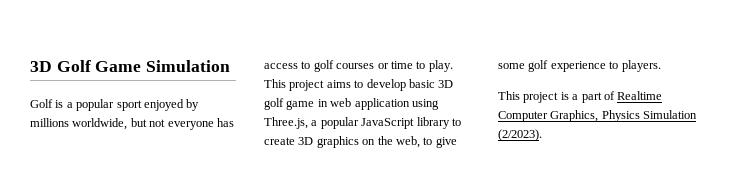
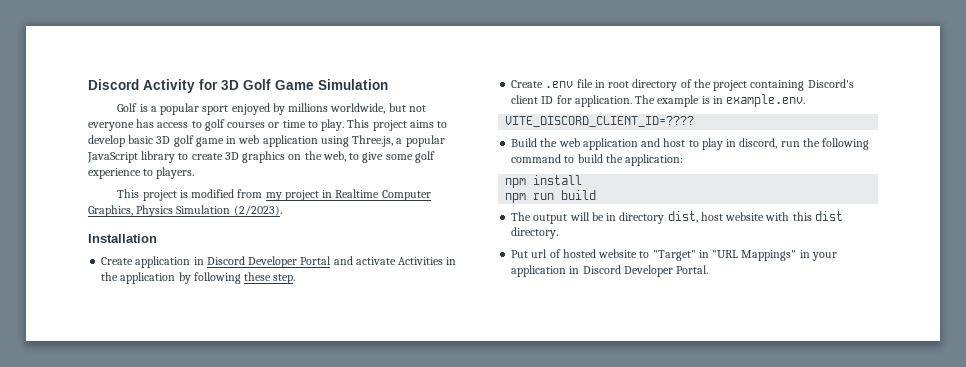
- 3D Golf Game Simulation
+ Discord Activity for 3D Golf Game Simulation
- This project is a part of Realtime Computer Graphics, Physics Simulation (2/2023).
+ This project is modified from my project in Realtime Computer Graphics, Physics Simulation (2/2023).
+ Installation
+ Create application in Discord Developer Portal and activate Activities in the application by following these step.
+ Create .env file in root directory of the project containing Discord's client ID for application. The example is in example.env.
+ VITE_DISCORD_CLIENT_ID=????
+ Build the web application and host to play in discord, run the following command to build the application:
+ npm install
+ npm run build
+ The output will be in directory dist, host website with this dist directory.
+ Put url of hosted website to "Target" in "URL Mappings" in your application in Discord Developer Portal.

